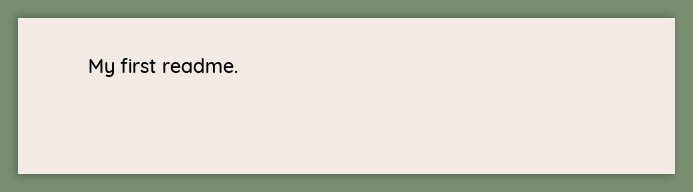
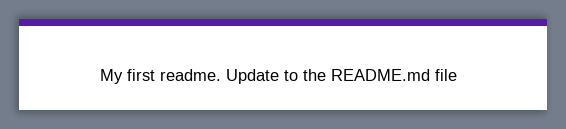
+ Update to the README.md file

